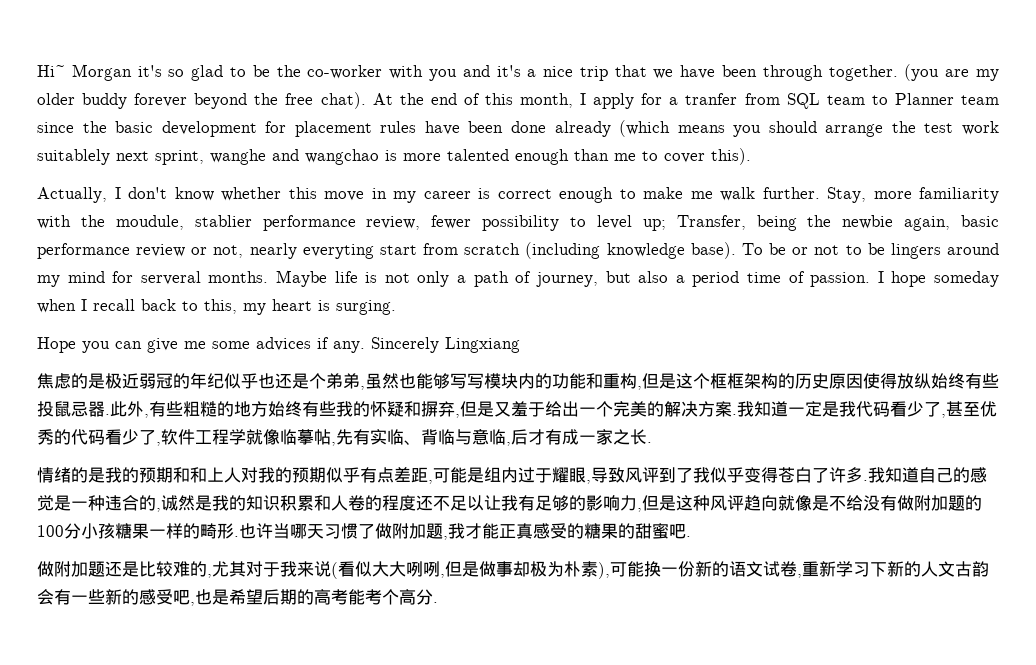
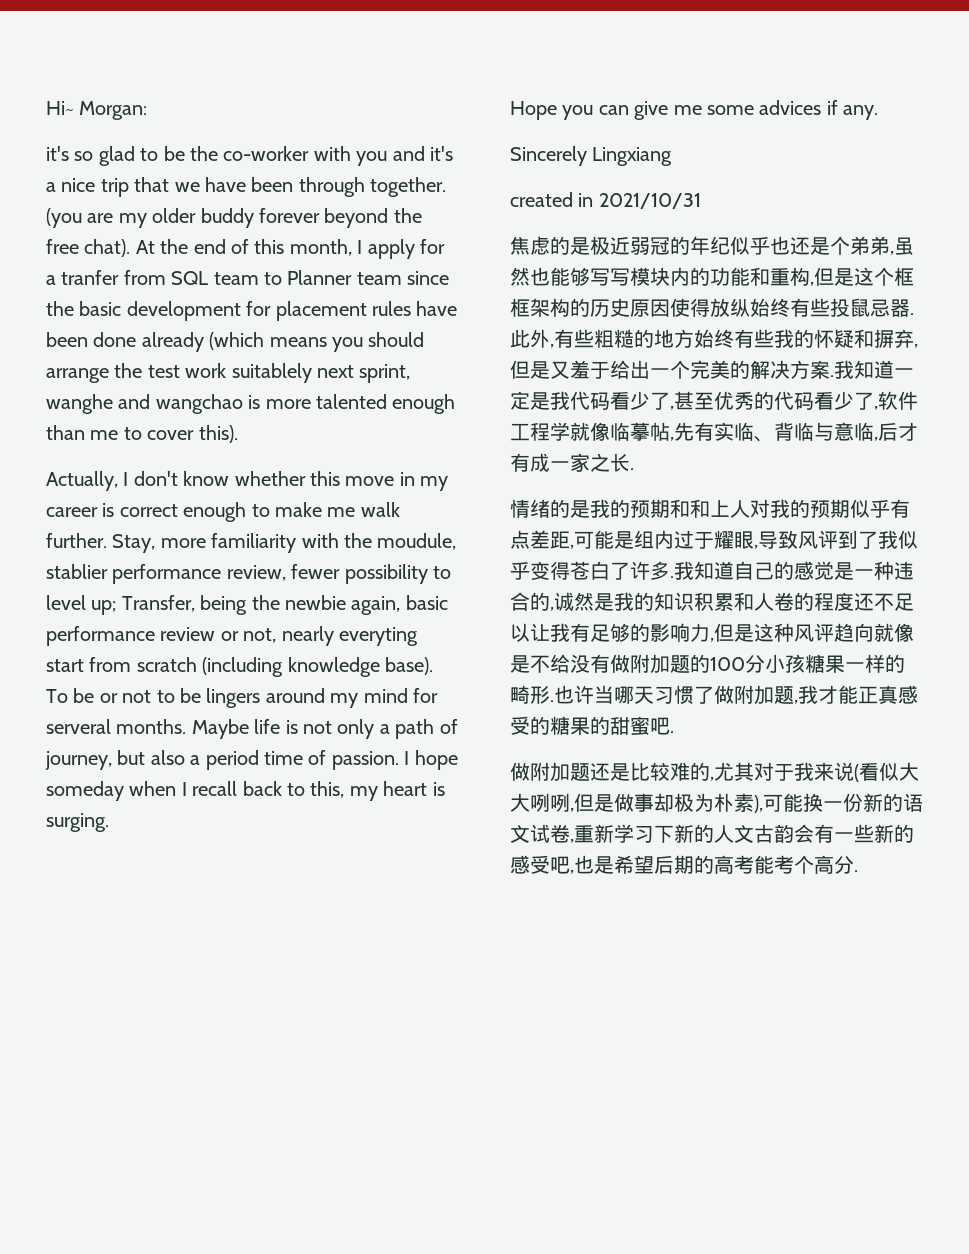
- Hi~ Morgan it's so glad to be the co-worker with you and it's a nice trip that we have been through together.
+ Hi~ Morgan:
+ it's so glad to be the co-worker with you and it's a nice trip that we have been through together.
- Hope you can give me some advices if any. Sincerely Lingxiang
+ Hope you can give me some advices if any.
+ Sincerely Lingxiang
+ created in 2021/10/31

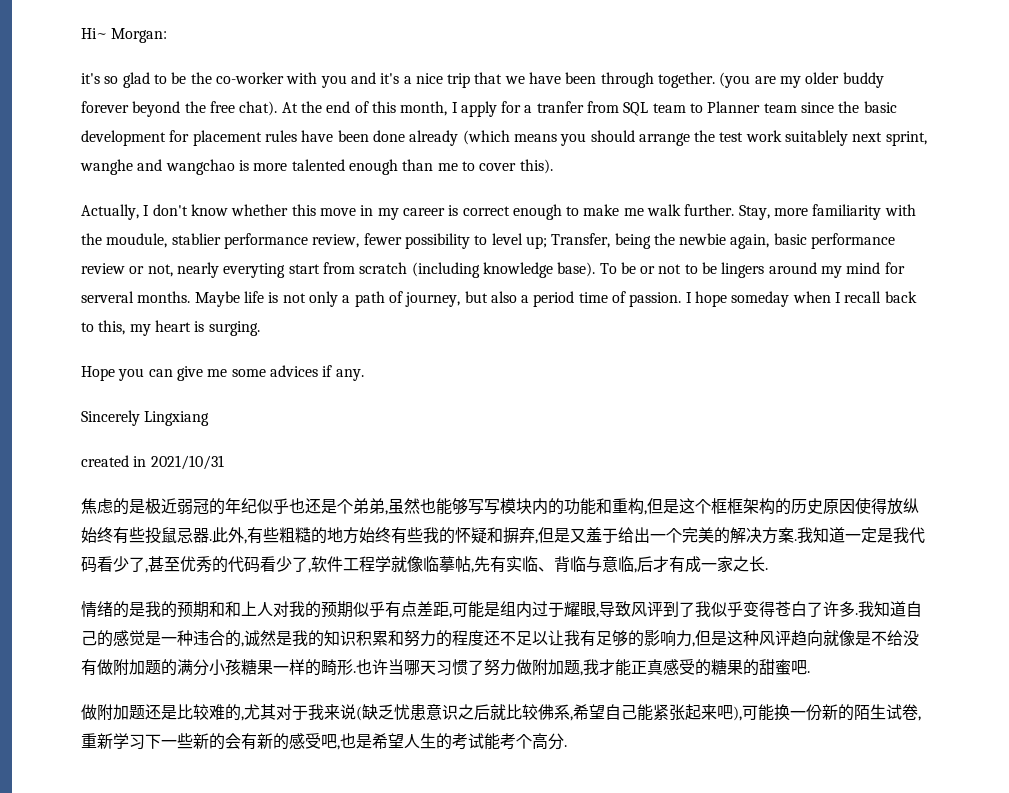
- 我知道自己的感觉是一种违合的,诚然是我的知识积累和人卷的程度还不足以让我有足够的影响力,但是这种风评趋向就像是不给没有做附加题的100分小孩糖果一样的畸形.
+ 我知道自己的感觉是一种违合的,诚然是我的知识积累和努力的程度还不足以让我有足够的影响力,但是这种风评趋向就像是不给没有做附加题的满分小孩糖果一样的畸形.
- 也许当哪天习惯了做附加题,我才能正真感受的糖果的甜蜜吧.
+ 也许当哪天习惯了努力做附加题,我才能正真感受的糖果的甜蜜吧.
- 做附加题还是比较难的,尤其对于我来说(看似大大咧咧,但是做事却极为朴素),可能换一份新的语文试卷,重新学习下新的人文古韵会有一些新的感受吧,也是希望后期的高考能考个高分.
+ 做附加题还是比较难的,尤其对于我来说(缺乏忧患意识之后就比较佛系,希望自己能紧张起来吧),可能换一份新的陌生试卷,重新学习下一些新的会有新的感受吧,也是希望人生的考试能考个高分.

